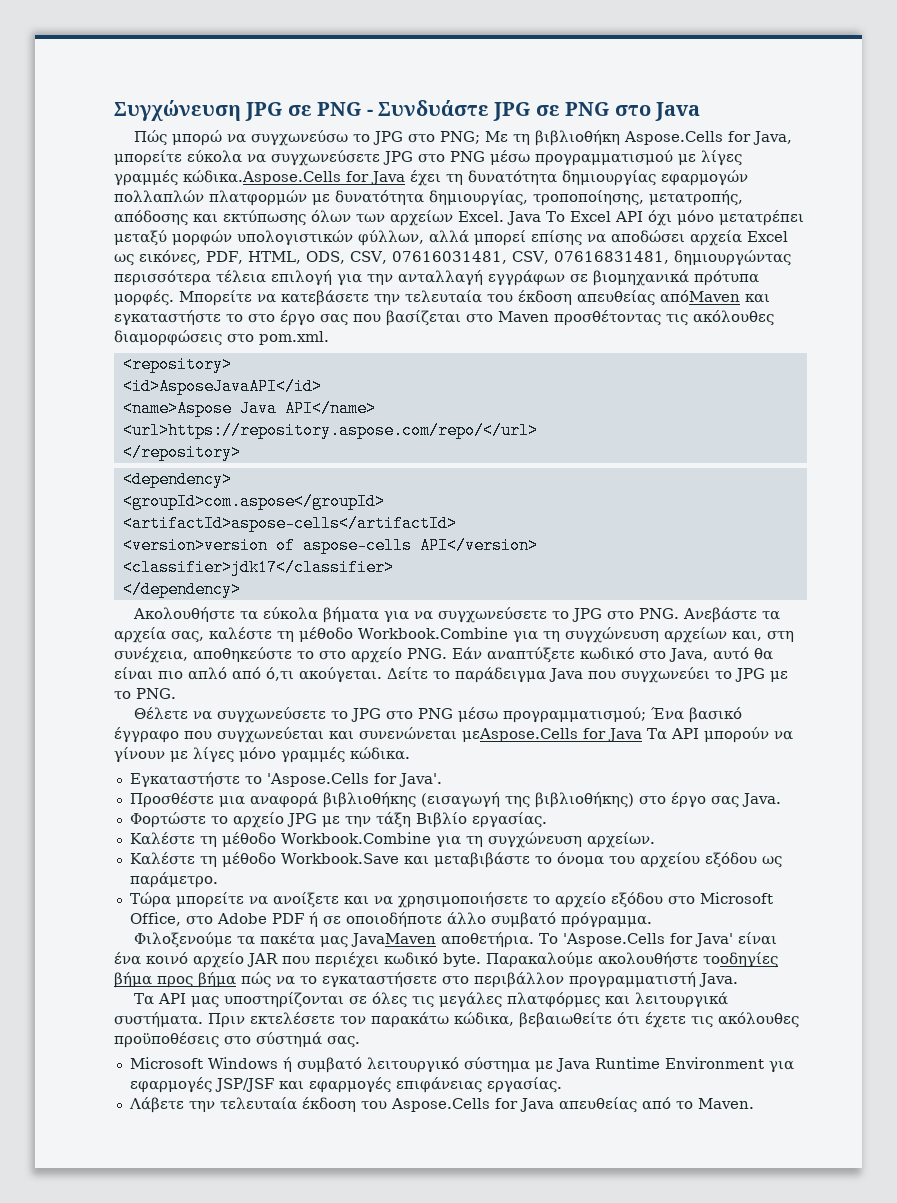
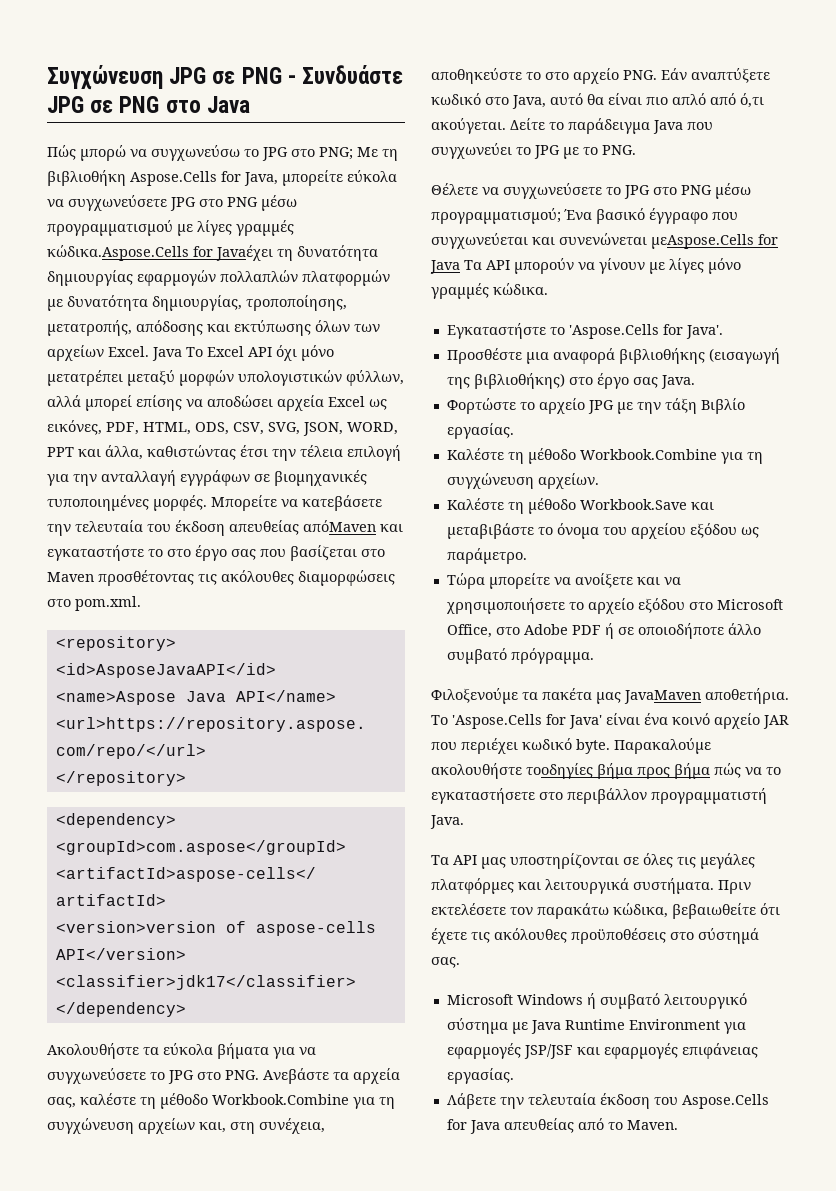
- Πώς μπορώ να συγχωνεύσω το JPG στο PNG; Με τη βιβλιοθήκη Aspose.Cells for Java, μπορείτε εύκολα να συγχωνεύσετε JPG στο PNG μέσω προγραμματισμού με λίγες γραμμές κώδικα.Aspose.Cells for Java έχει τη δυνατότητα δημιουργίας εφαρμογών πολλαπλών πλατφορμών με δυνατότητα δημιουργίας, τροποποίησης, μετατροπής, απόδοσης και εκτύπωσης όλων των αρχείων Excel.
+ Πώς μπορώ να συγχωνεύσω το JPG στο PNG; Με τη βιβλιοθήκη Aspose.Cells for Java, μπορείτε εύκολα να συγχωνεύσετε JPG στο PNG μέσω προγραμματισμού με λίγες γραμμές κώδικα.Aspose.Cells for Javaέχει τη δυνατότητα δημιουργίας εφαρμογών πολλαπλών πλατφορμών με δυνατότητα δημιουργίας, τροποποίησης, μετατροπής, απόδοσης και εκτύπωσης όλων των αρχείων Excel.
- Java Το Excel API όχι μόνο μετατρέπει μεταξύ μορφών υπολογιστικών φύλλων, αλλά μπορεί επίσης να αποδώσει αρχεία Excel ως εικόνες, PDF, HTML, ODS, CSV, 07616031481, CSV, 07616831481, δημιουργώντας περισσότερα τέλεια επιλογή για την ανταλλαγή εγγράφων σε βιομηχανικά πρότυπα μορφές.
+ Java Το Excel API όχι μόνο μετατρέπει μεταξύ μορφών υπολογιστικών φύλλων, αλλά μπορεί επίσης να αποδώσει αρχεία Excel ως εικόνες, PDF, HTML, ODS, CSV, SVG, JSON, WORD, PPT και άλλα, καθιστώντας έτσι την τέλεια επιλογή για την ανταλλαγή εγγράφων σε βιομηχανικές τυποποιημένες μορφές.

